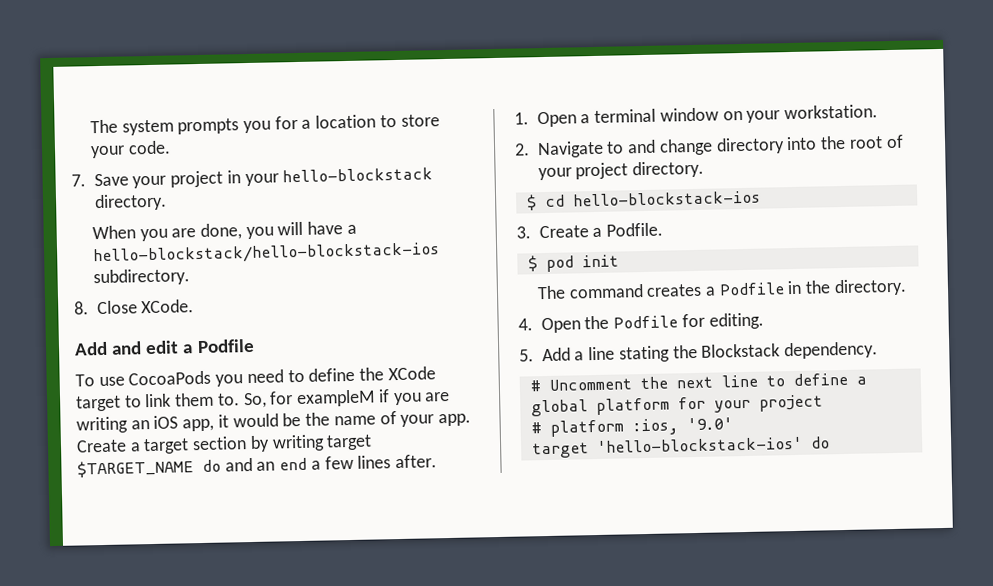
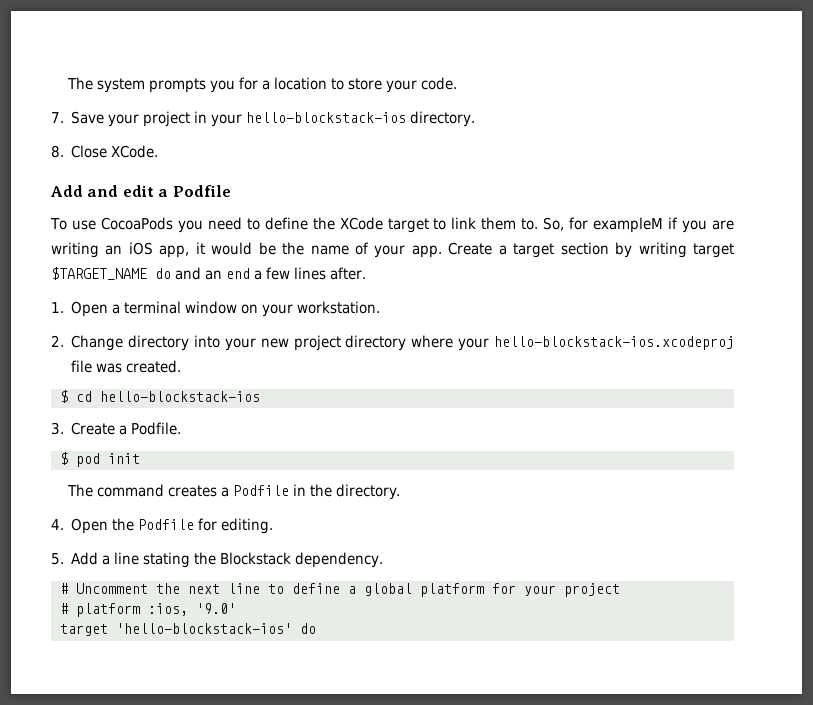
- 7. Save your project in your hello-blockstack directory.
- When you are done, you will have a hello-blockstack/hello-blockstack-ios subdirectory.
+ 7. Save your project in your hello-blockstack-ios directory.
- 2. Navigate to and change directory into the root of your project directory.
+ 2. Change directory into your new project directory where your hello-blockstack-ios.xcodeproj file was created.

